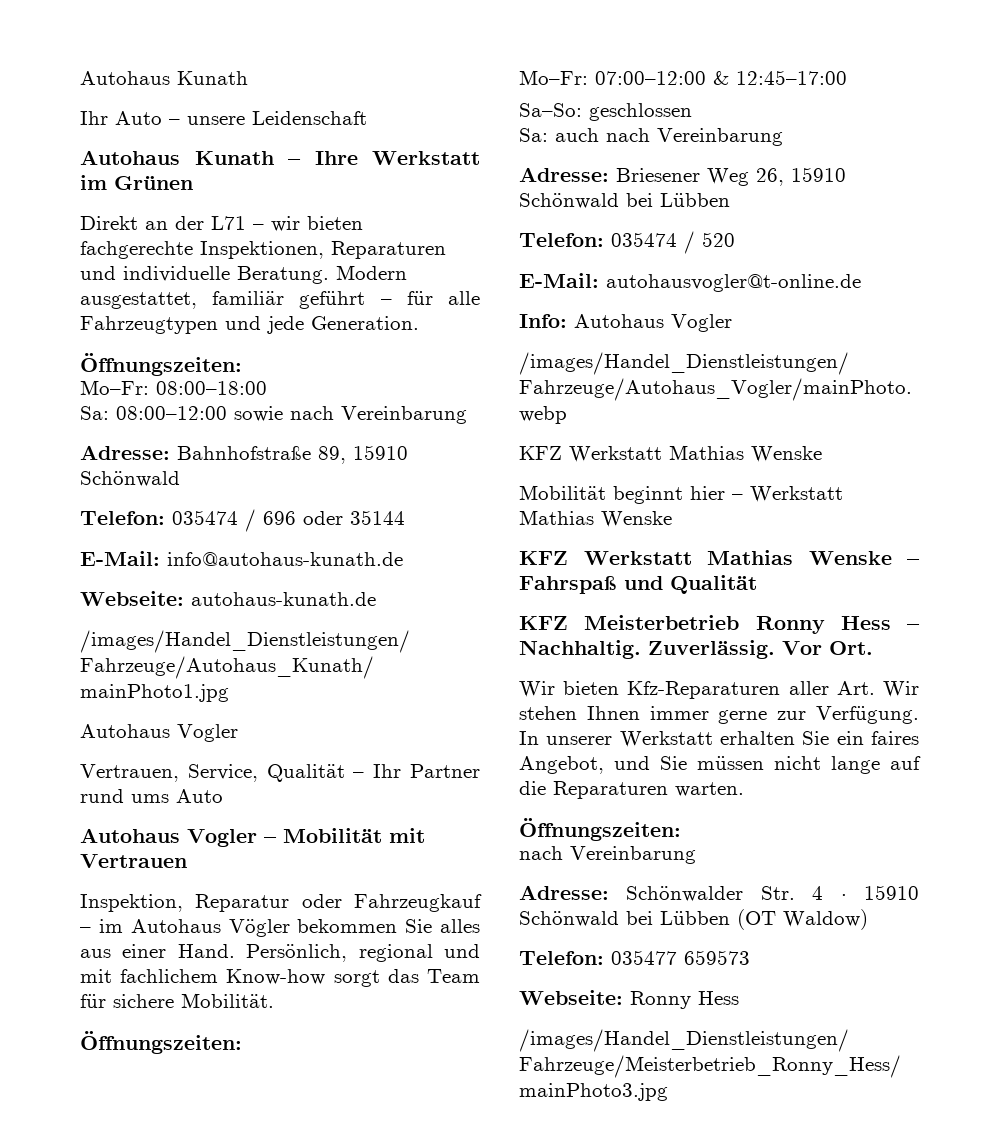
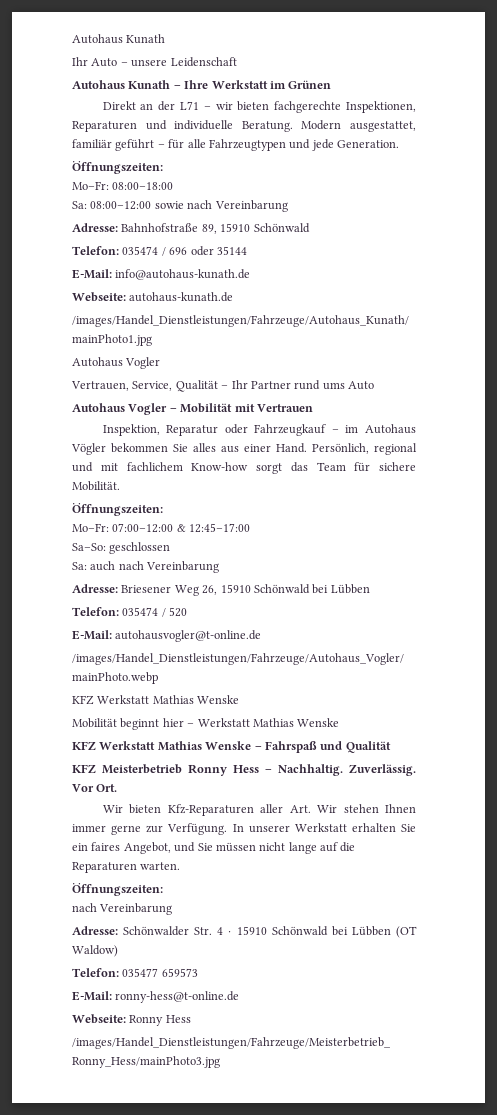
- Info: Autohaus Vogler
+ E-Mail: ronny-hess@t-online.de

